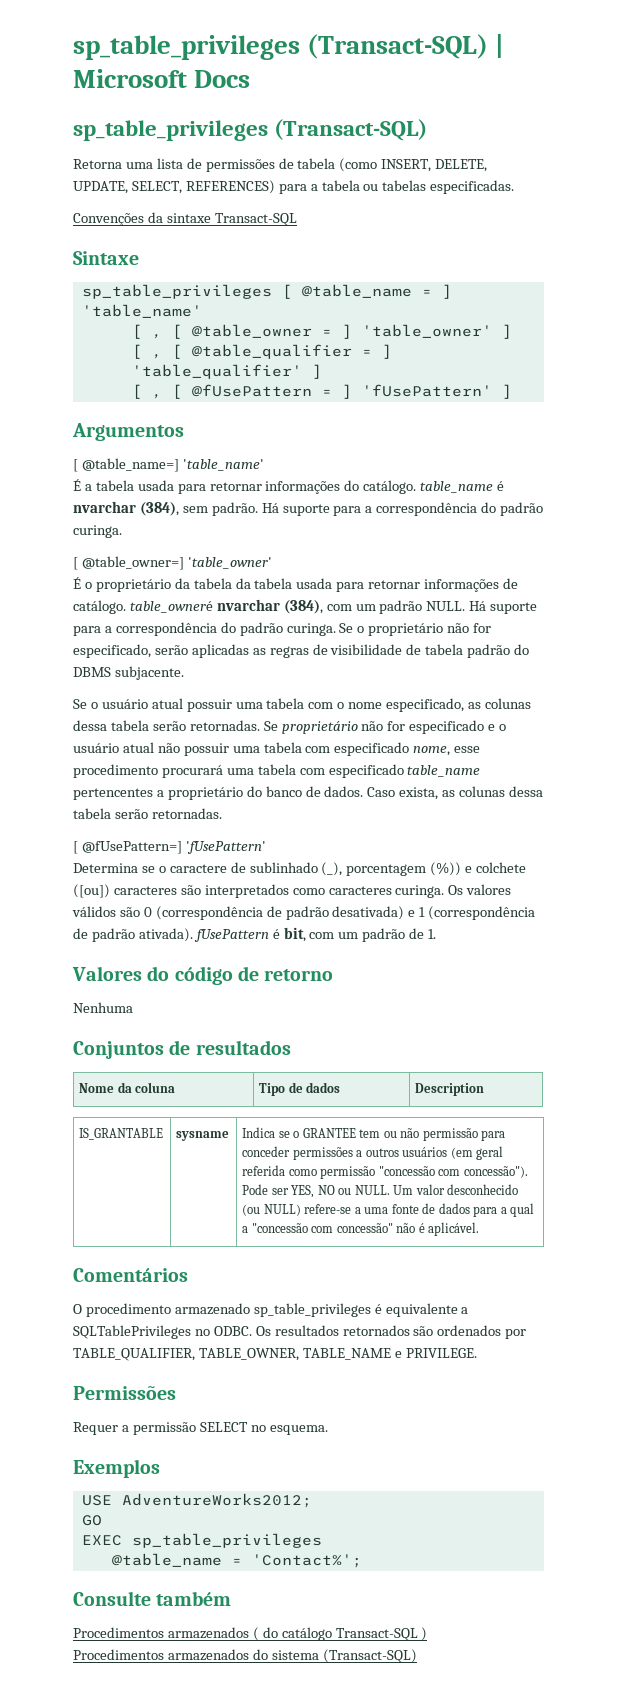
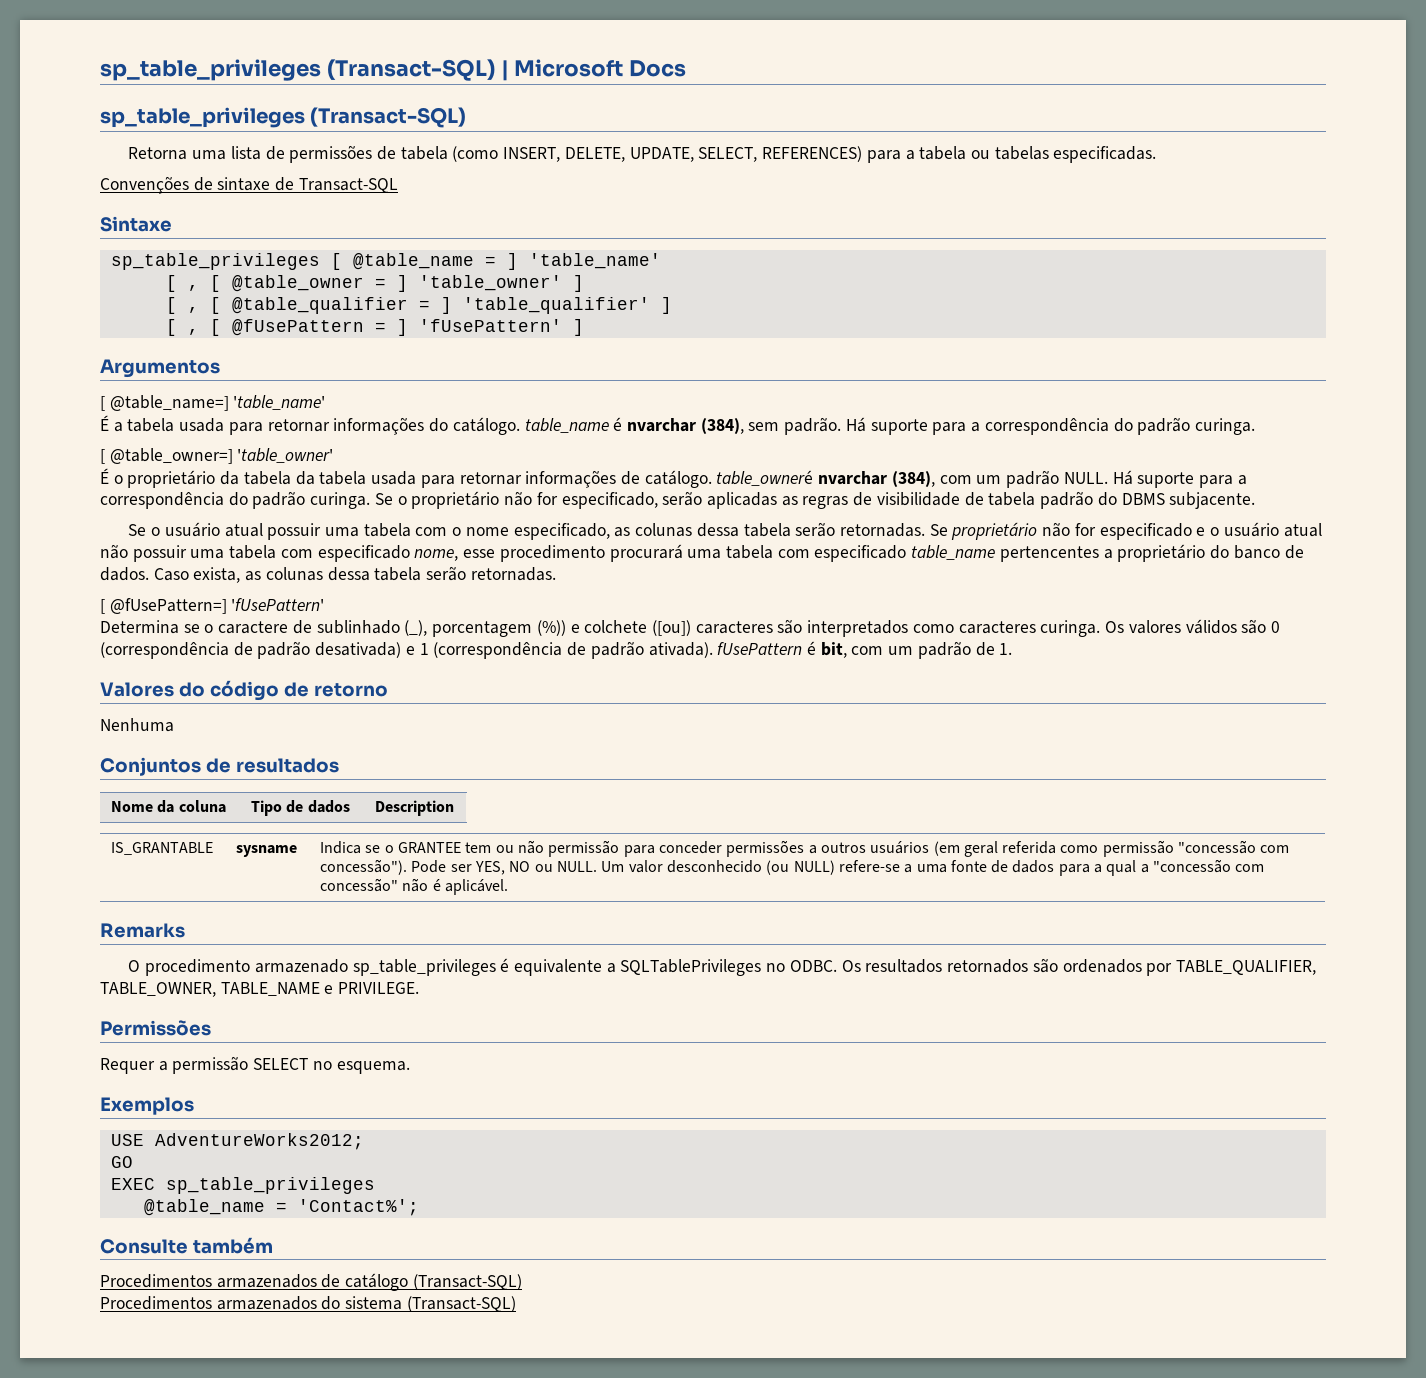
- Convenções da sintaxe Transact-SQL
+ Convenções de sintaxe de Transact-SQL
- Comentários
+ Remarks
- Procedimentos armazenados ( do catálogo Transact-SQL )
+ Procedimentos armazenados de catálogo (Transact-SQL)

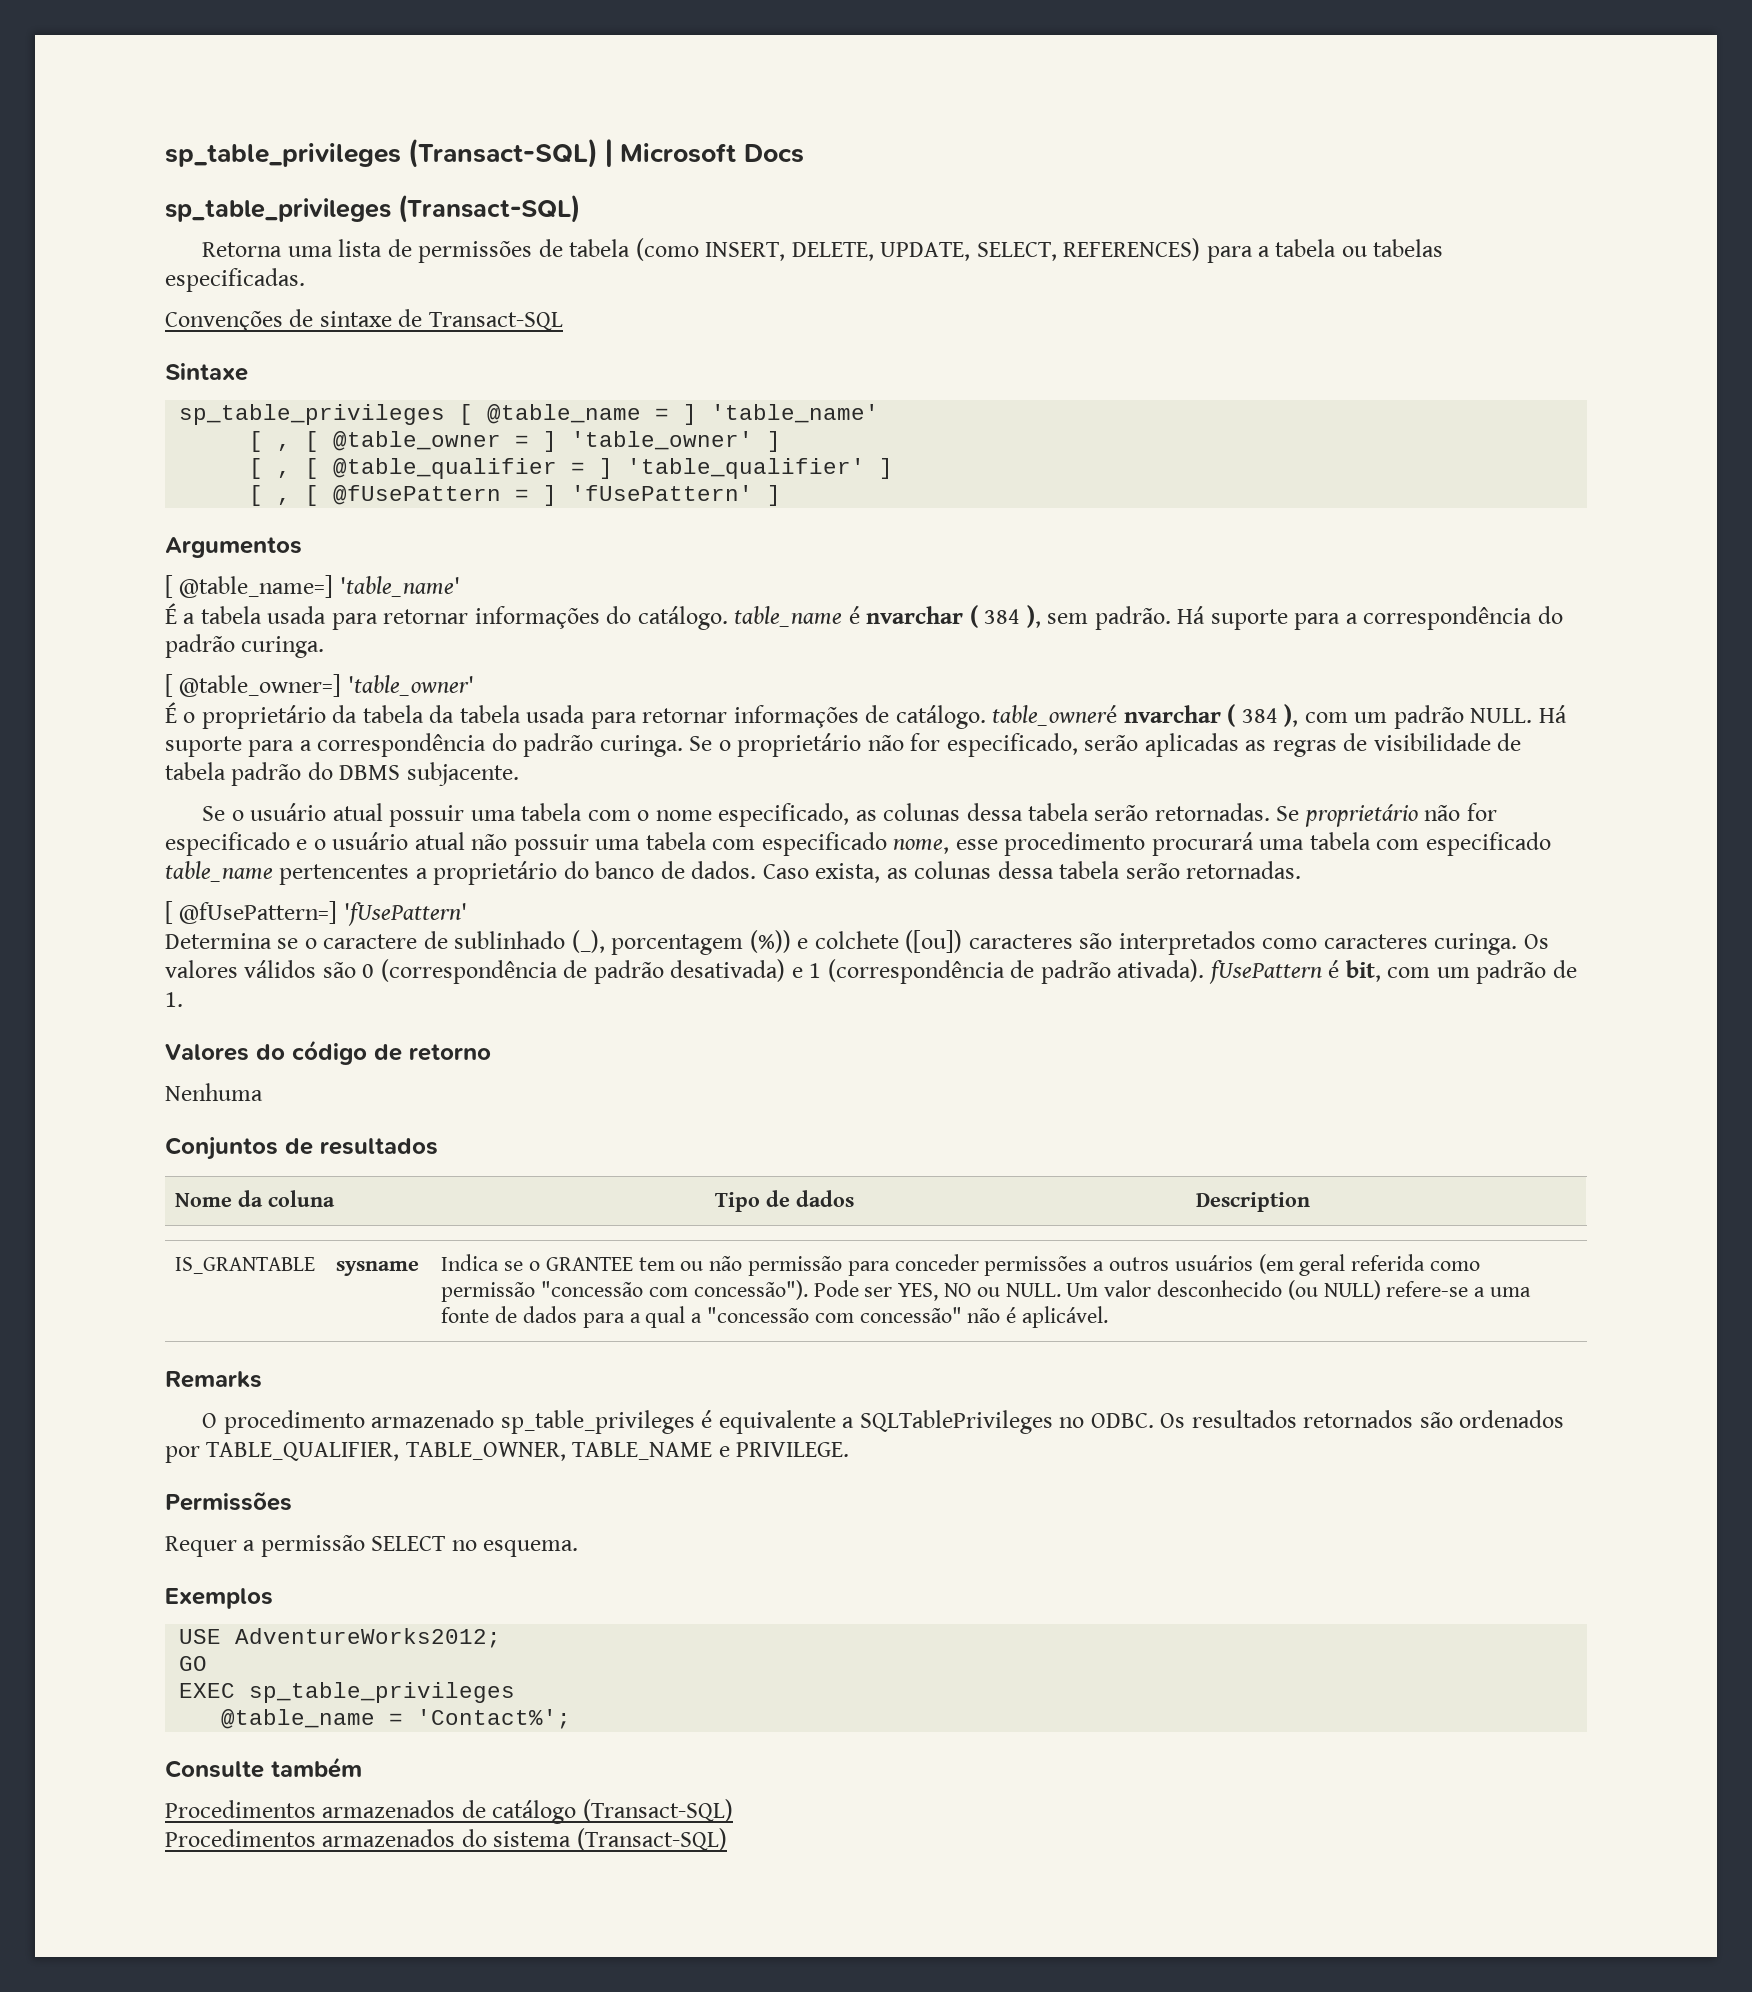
- É a tabela usada para retornar informações do catálogo. table_name é nvarchar (384), sem padrão.
+ É a tabela usada para retornar informações do catálogo. table_name é nvarchar ( 384 ), sem padrão.
- É o proprietário da tabela da tabela usada para retornar informações de catálogo. table_owneré nvarchar (384), com um padrão NULL.
+ É o proprietário da tabela da tabela usada para retornar informações de catálogo. table_owneré nvarchar ( 384 ), com um padrão NULL.

